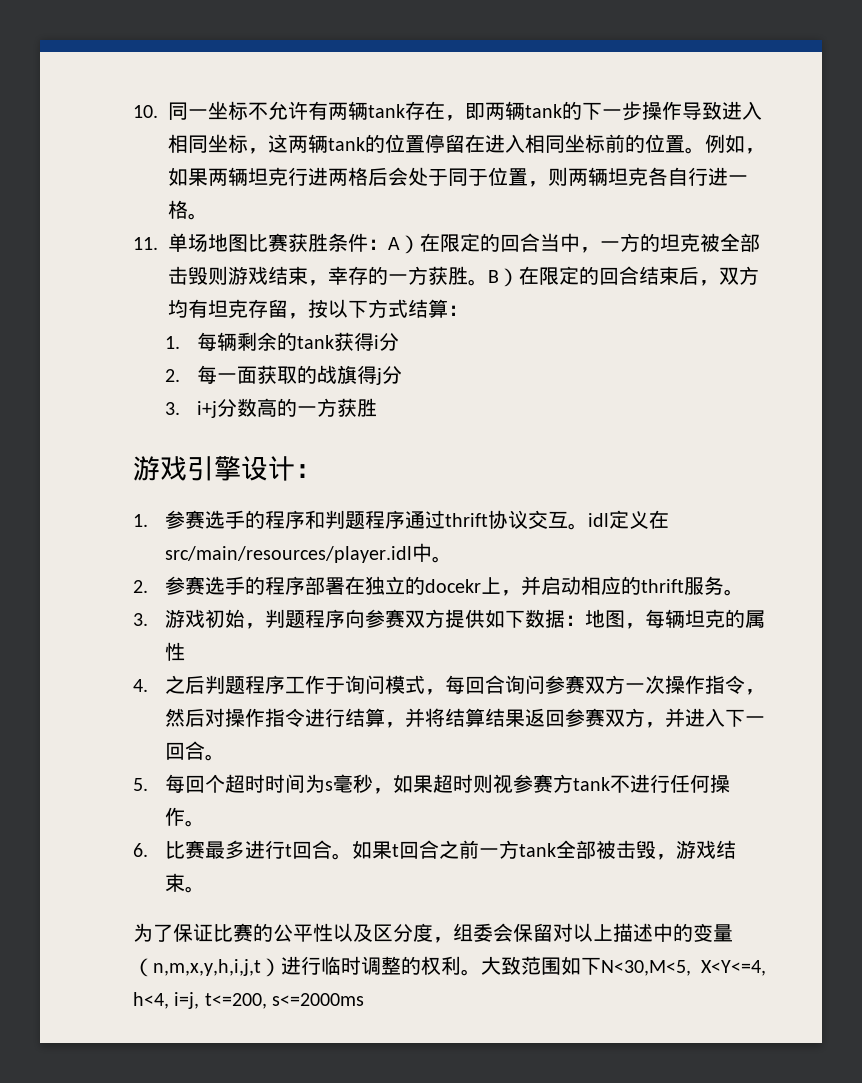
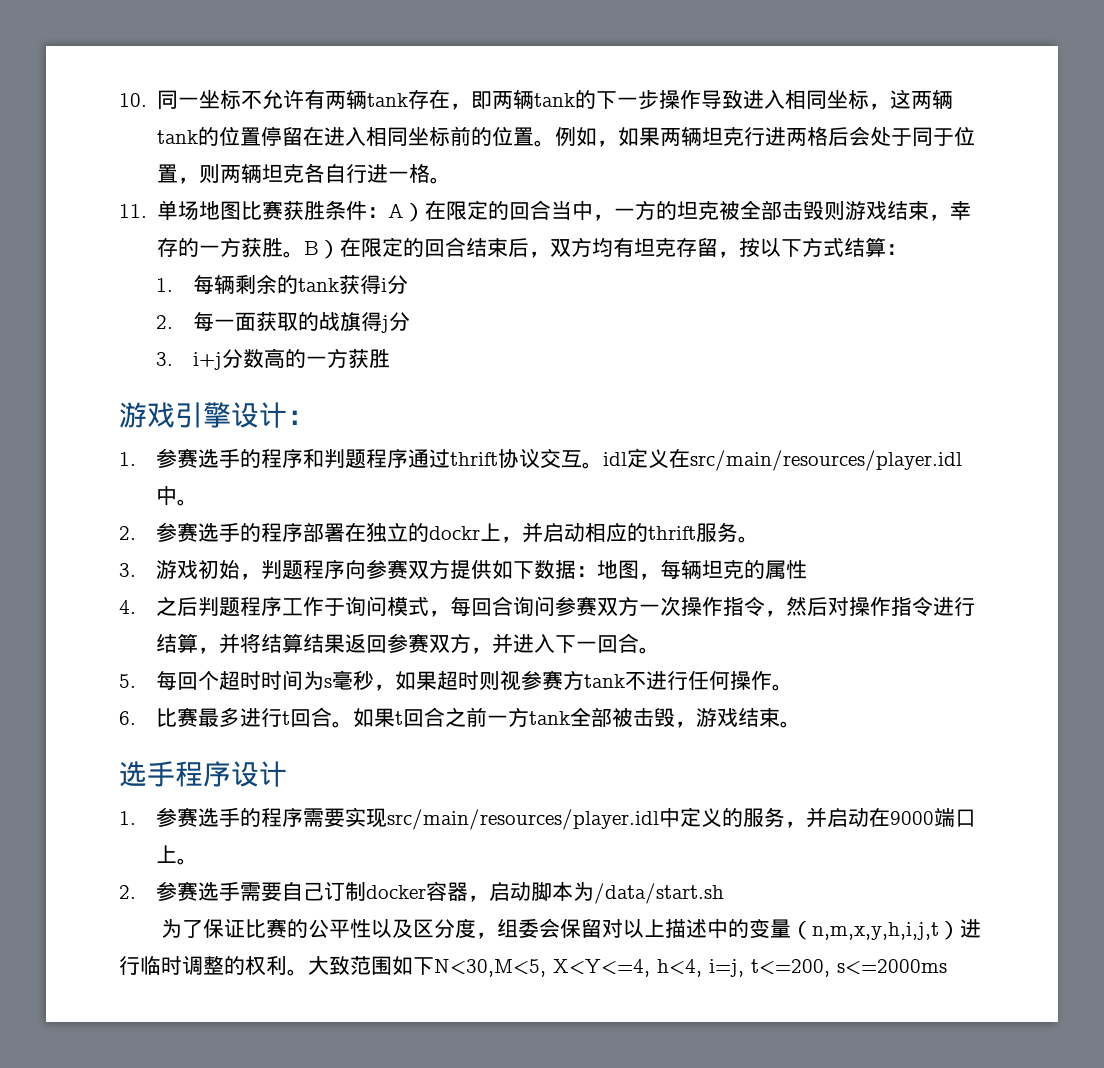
- 2.参赛选手的程序部署在独立的docekr上，并启动相应的thrift服务。
+ 2.参赛选手的程序部署在独立的dockr上，并启动相应的thrift服务。
+ 选手程序设计
+ 1.参赛选手的程序需要实现src/main/resources/player.idl中定义的服务，并启动在9000端口上。
+ 2.参赛选手需要自己订制docker容器，启动脚本为/data/start.sh

